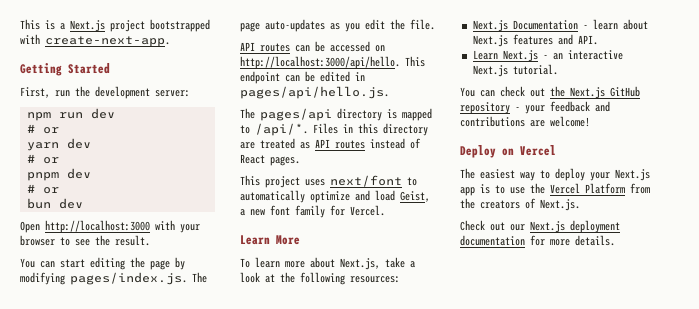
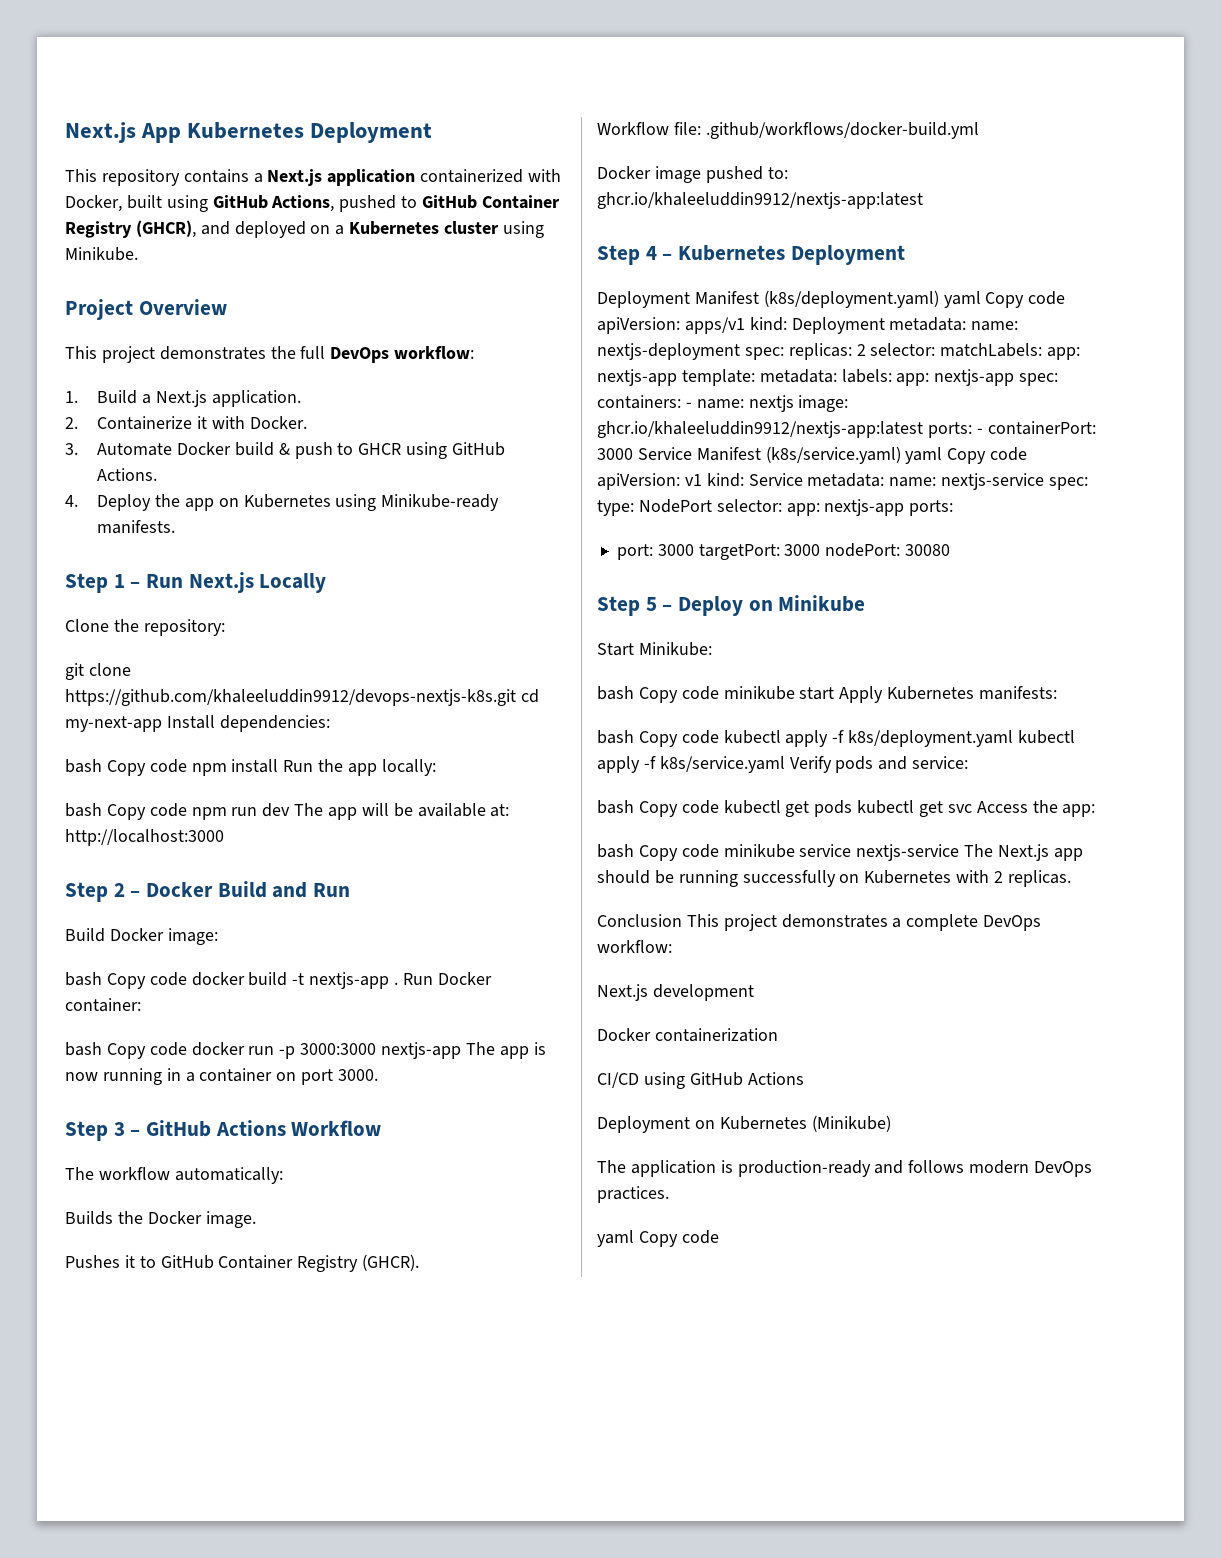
- This is a Next.js project bootstrapped with create-next-app.
- Getting Started
- First, run the development server:
- npm run dev
- # or
- yarn dev
- # or
- pnpm dev
- # or
- bun dev
- Open http://localhost:3000 with your browser to see the result.
- You can start editing the page by modifying pages/index.js. The page auto-updates as you edit the file.
- API routes can be accessed on http://localhost:3000/api/hello. This endpoint can be edited in pages/api/hello.js.
- The pages/api directory is mapped to /api/*. Files in this directory are treated as API routes instead of React pages.
- This project uses next/font to automatically optimize and load Geist, a new font family for Vercel.
- Learn More
- To learn more about Next.js, take a look at the following resources:
- Next.js Documentation - learn about Next.js features and API.
- Learn Next.js - an interactive Next.js tutorial.
- You can check out the Next.js GitHub repository - your feedback and contributions are welcome!
- Deploy on Vercel
- The easiest way to deploy your Next.js app is to use the Vercel Platform from the creators of Next.js.
- Check out our Next.js deployment documentation for more details.
+ Next.js App Kubernetes Deployment
+ This repository contains a Next.js application containerized with Docker, built using GitHub Actions, pushed to GitHub Container Registry (GHCR), and deployed on a Kubernetes cluster using Minikube.
+ Project Overview
+ This project demonstrates the full DevOps workflow:
+ 1. Build a Next.js application.
+ 2. Containerize it with Docker.
+ 3. Automate Docker build & push to GHCR using GitHub Actions.
+ 4. Deploy the app on Kubernetes using Minikube-ready manifests.
+ Step 1 – Run Next.js Locally
+ Clone the repository:
+ git clone https://github.com/khaleeluddin9912/devops-nextjs-k8s.git cd my-next-app Install dependencies:
+ bash Copy code npm install Run the app locally:
+ bash Copy code npm run dev The app will be available at: http://localhost:3000
+ Step 2 – Docker Build and Run
+ Build Docker image:
+ bash Copy code docker build -t nextjs-app . Run Docker container:
+ bash Copy code docker run -p 3000:3000 nextjs-app The app is now running in a container on port 3000.
+ Step 3 – GitHub Actions Workflow
+ The workflow automatically:
+ Builds the Docker image.
+ Pushes it to GitHub Container Registry (GHCR).
+ Workflow file: .github/workflows/docker-build.yml
+ Docker image pushed to: ghcr.io/khaleeluddin9912/nextjs-app:latest
+ Step 4 – Kubernetes Deployment
+ Deployment Manifest (k8s/deployment.yaml) yaml Copy code apiVersion: apps/v1 kind: Deployment metadata: name: nextjs-deployment spec: replicas: 2 selector: matchLabels: app: nextjs-app template: metadata: labels: app: nextjs-app spec: containers: - name: nextjs image: ghcr.io/khaleeluddin9912/nextjs-app:latest ports: - containerPort: 3000 Service Manifest (k8s/service.yaml) yaml Copy code apiVersion: v1 kind: Service metadata: name: nextjs-service spec: type: NodePort selector: app: nextjs-app ports:
+ port: 3000 targetPort: 3000 nodePort: 30080
+ Step 5 – Deploy on Minikube
+ Start Minikube:
+ bash Copy code minikube start Apply Kubernetes manifests:
+ bash Copy code kubectl apply -f k8s/deployment.yaml kubectl apply -f k8s/service.yaml Verify pods and service:
+ bash Copy code kubectl get pods kubectl get svc Access the app:
+ bash Copy code minikube service nextjs-service The Next.js app should be running successfully on Kubernetes with 2 replicas.
+ Conclusion This project demonstrates a complete DevOps workflow:
+ Next.js development
+ Docker containerization
+ CI/CD using GitHub Actions
+ Deployment on Kubernetes (Minikube)
+ The application is production-ready and follows modern DevOps practices.
+ yaml Copy code

